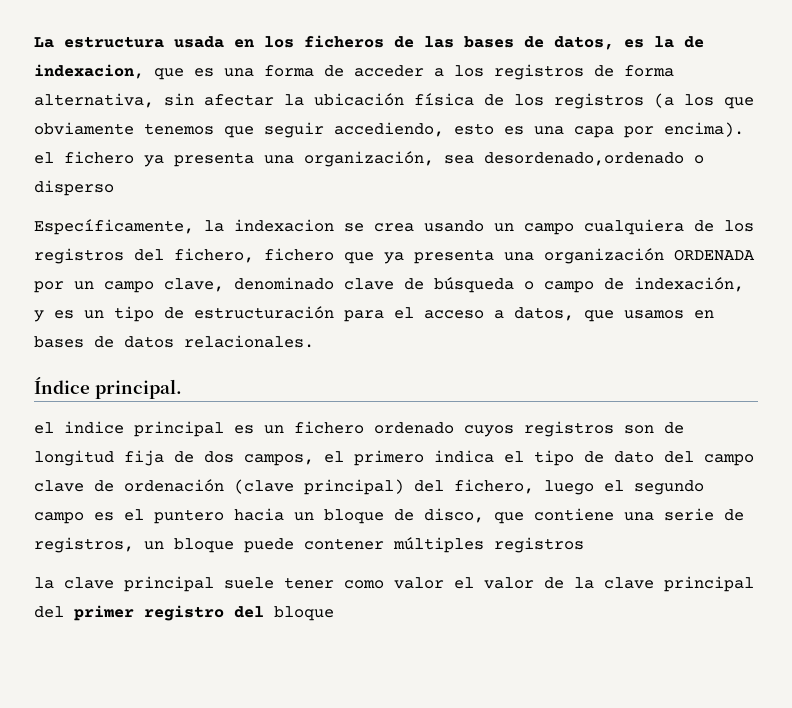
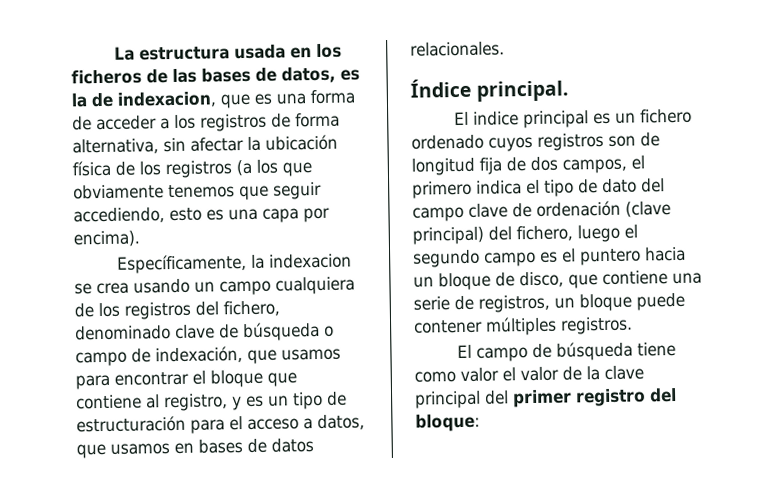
- La estructura usada en los ficheros de las bases de datos, es la de indexacion, que es una forma de acceder a los registros de forma alternativa, sin afectar la ubicación física de los registros (a los que obviamente tenemos que seguir accediendo, esto es una capa por encima). el fichero ya presenta una organización, sea desordenado,ordenado o disperso
+ La estructura usada en los ficheros de las bases de datos, es la de indexacion, que es una forma de acceder a los registros de forma alternativa, sin afectar la ubicación física de los registros (a los que obviamente tenemos que seguir accediendo, esto es una capa por encima).
- Específicamente, la indexacion se crea usando un campo cualquiera de los registros del fichero, fichero que ya presenta una organización ORDENADA por un campo clave, denominado clave de búsqueda o campo de indexación, y es un tipo de estructuración para el acceso a datos, que usamos en bases de datos relacionales.
+ Específicamente, la indexacion se crea usando un campo cualquiera de los registros del fichero, denominado clave de búsqueda o campo de indexación, que usamos para encontrar el bloque que contiene al registro, y es un tipo de estructuración para el acceso a datos, que usamos en bases de datos relacionales.
- el indice principal es un fichero ordenado cuyos registros son de longitud fija de dos campos, el primero indica el tipo de dato del campo clave de ordenación (clave principal) del fichero, luego el segundo campo es el puntero hacia un bloque de disco, que contiene una serie de registros, un bloque puede contener múltiples registros
- la clave principal suele tener como valor el valor de la clave principal del primer registro del bloque
+ El indice principal es un fichero ordenado cuyos registros son de longitud fija de dos campos, el primero indica el tipo de dato del campo clave de ordenación (clave principal) del fichero, luego el segundo campo es el puntero hacia un bloque de disco, que contiene una serie de registros, un bloque puede contener múltiples registros.
+ El campo de búsqueda tiene como valor el valor de la clave principal del primer registro del bloque:

